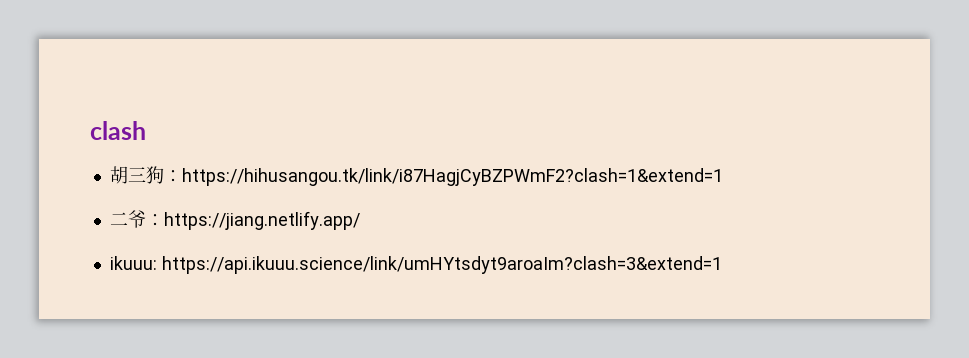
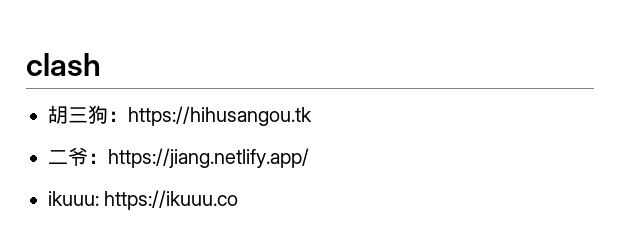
- 胡三狗：https://hihusangou.tk/link/i87HagjCyBZPWmF2?clash=1&extend=1
+ 胡三狗：https://hihusangou.tk
- ikuuu: https://api.ikuuu.science/link/umHYtsdyt9aroaIm?clash=3&extend=1
+ ikuuu: https://ikuuu.co

